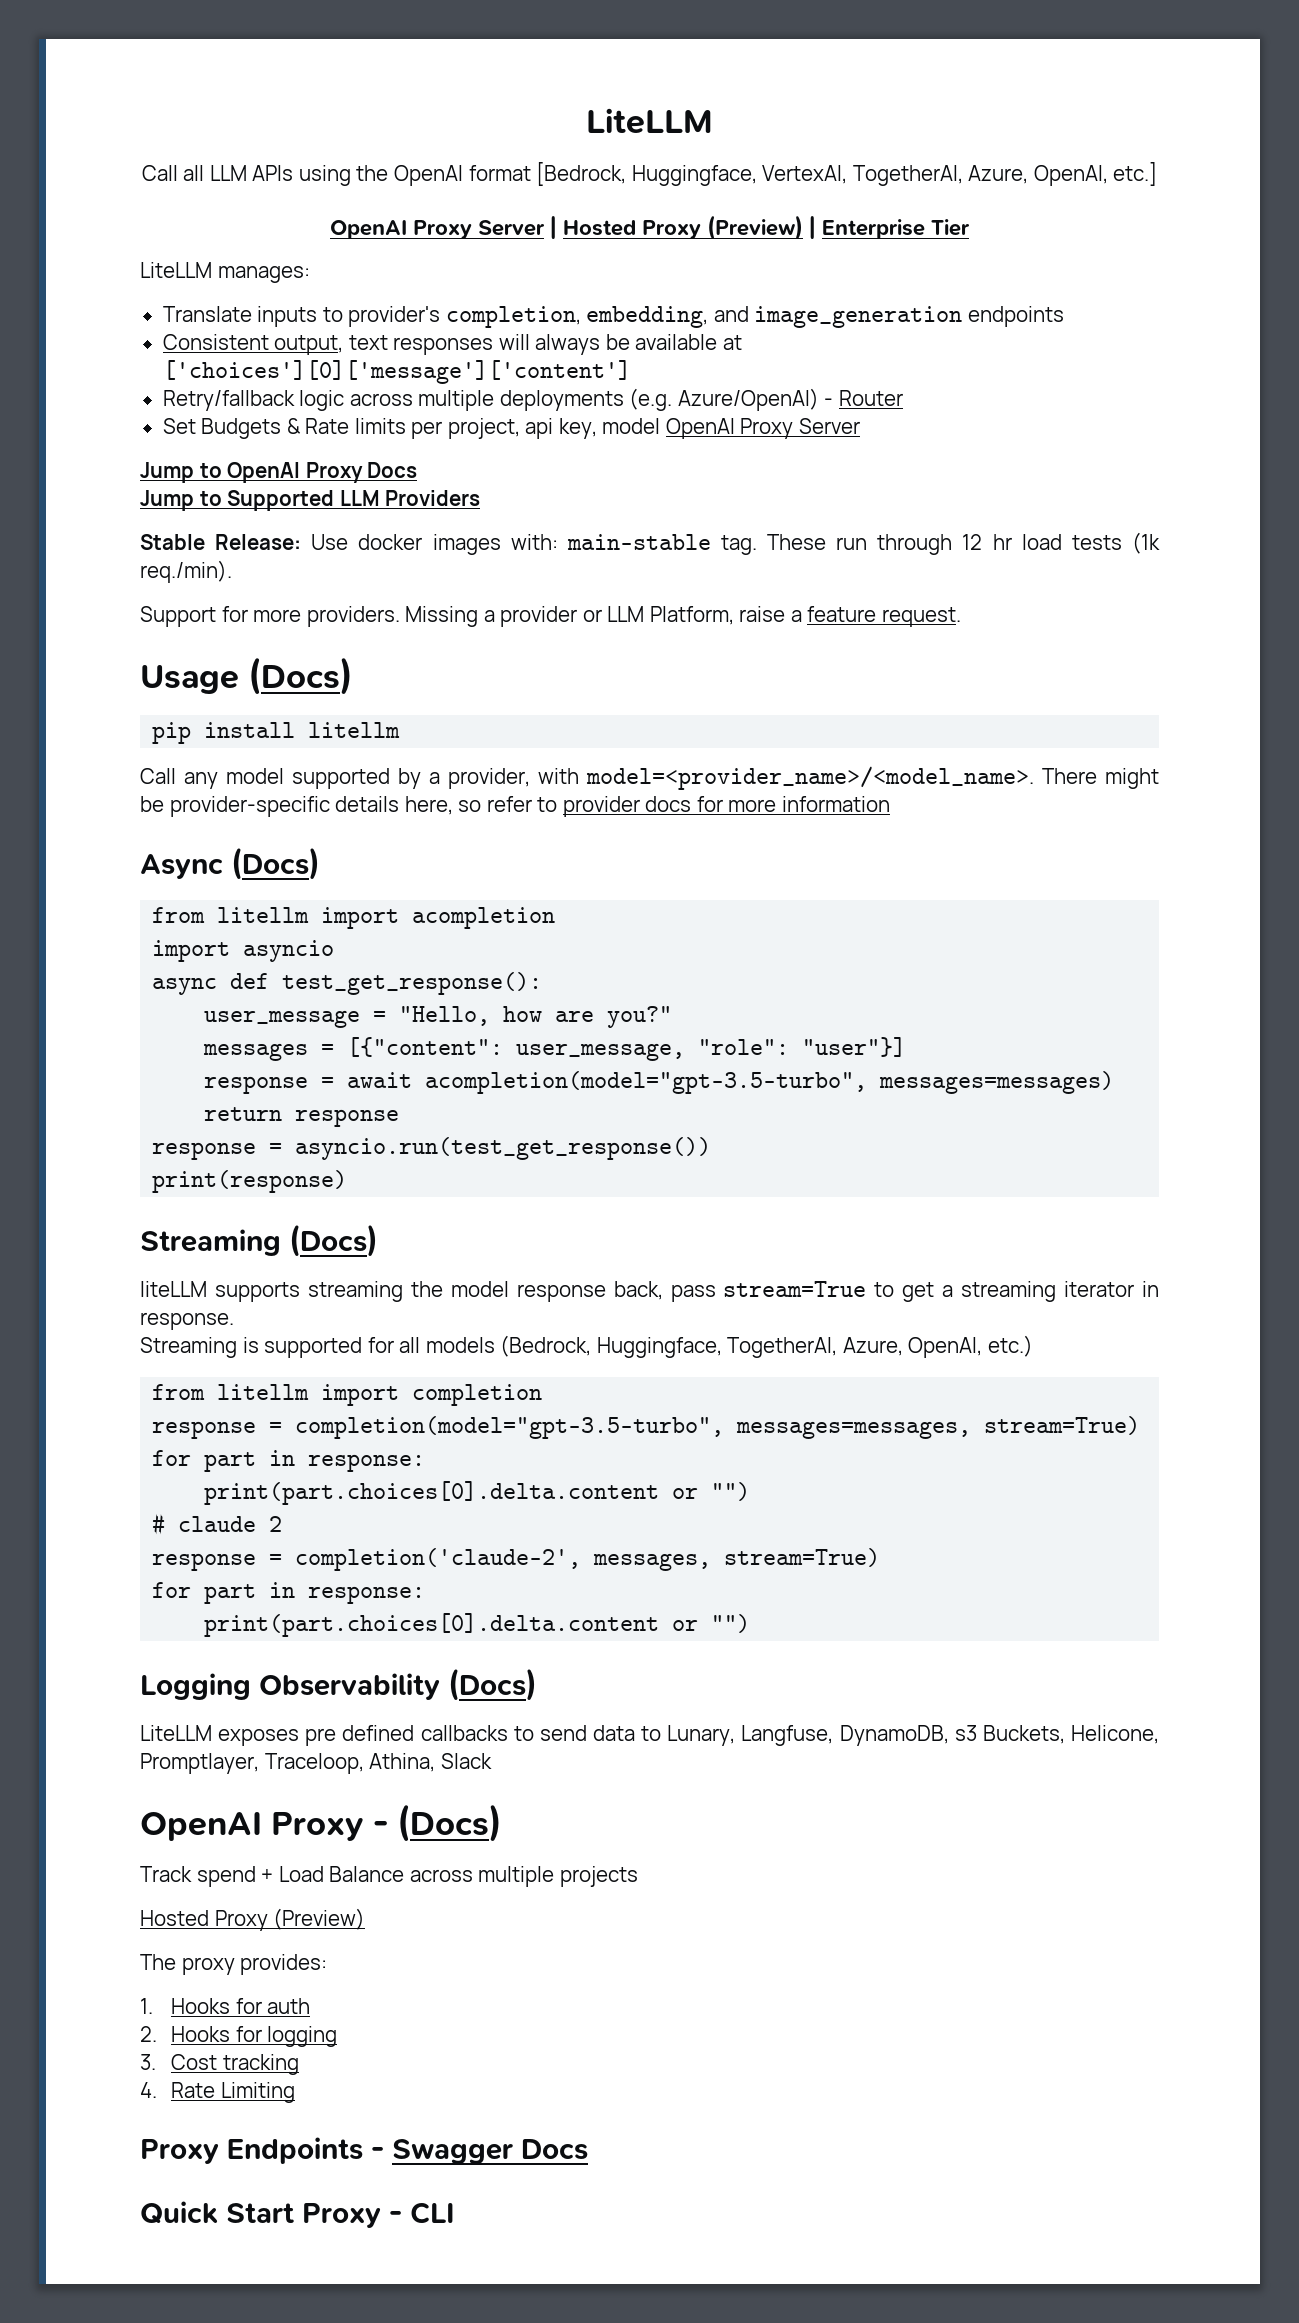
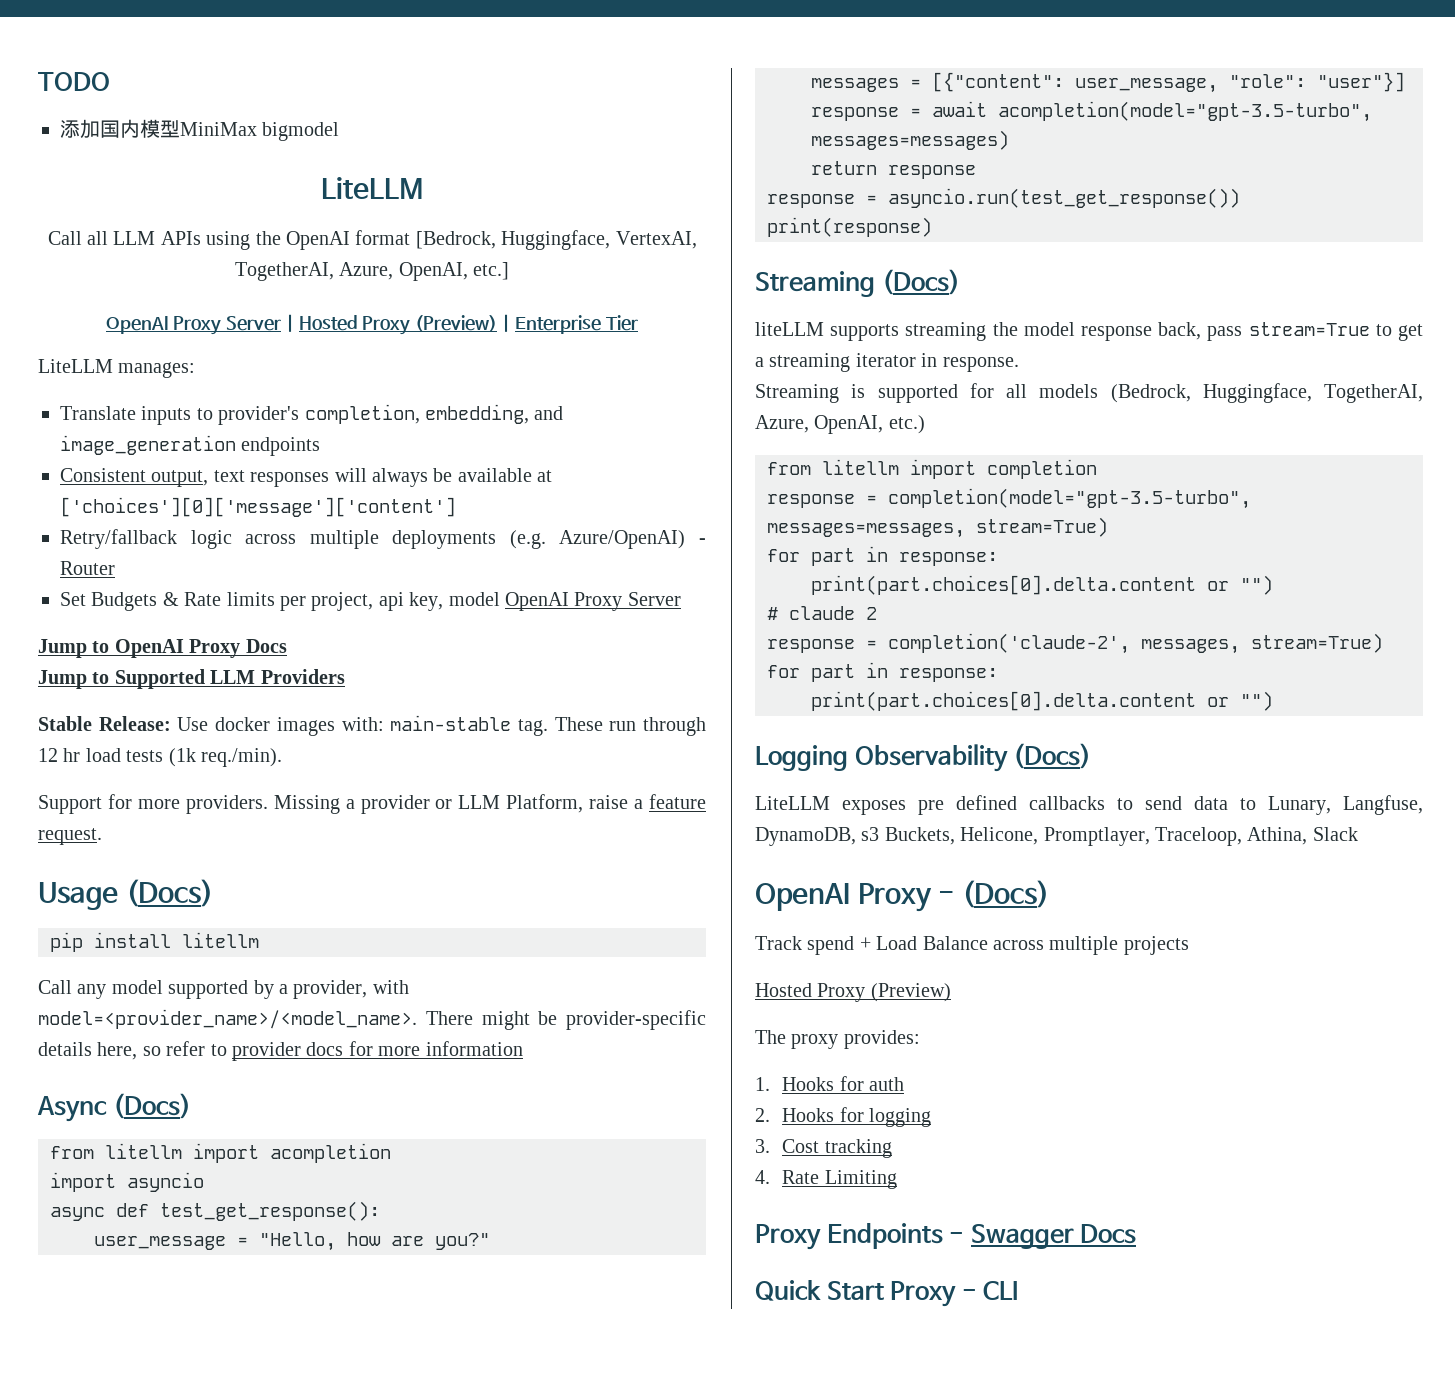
+ TODO
+ 添加国内模型MiniMax bigmodel

